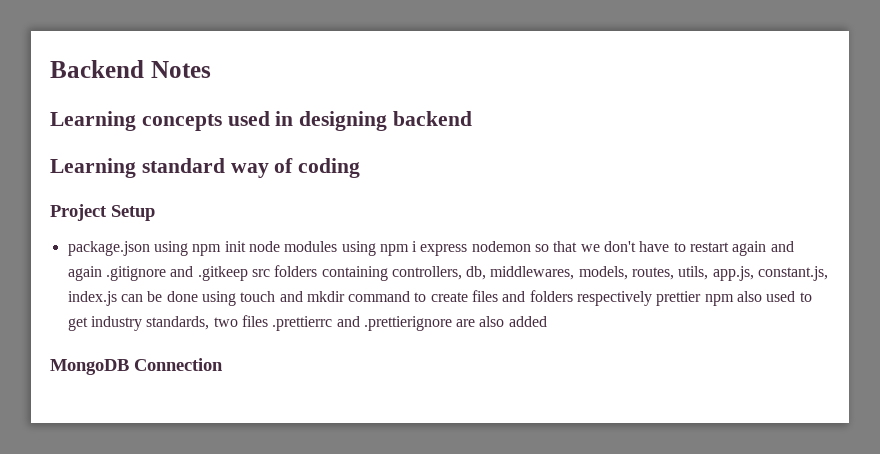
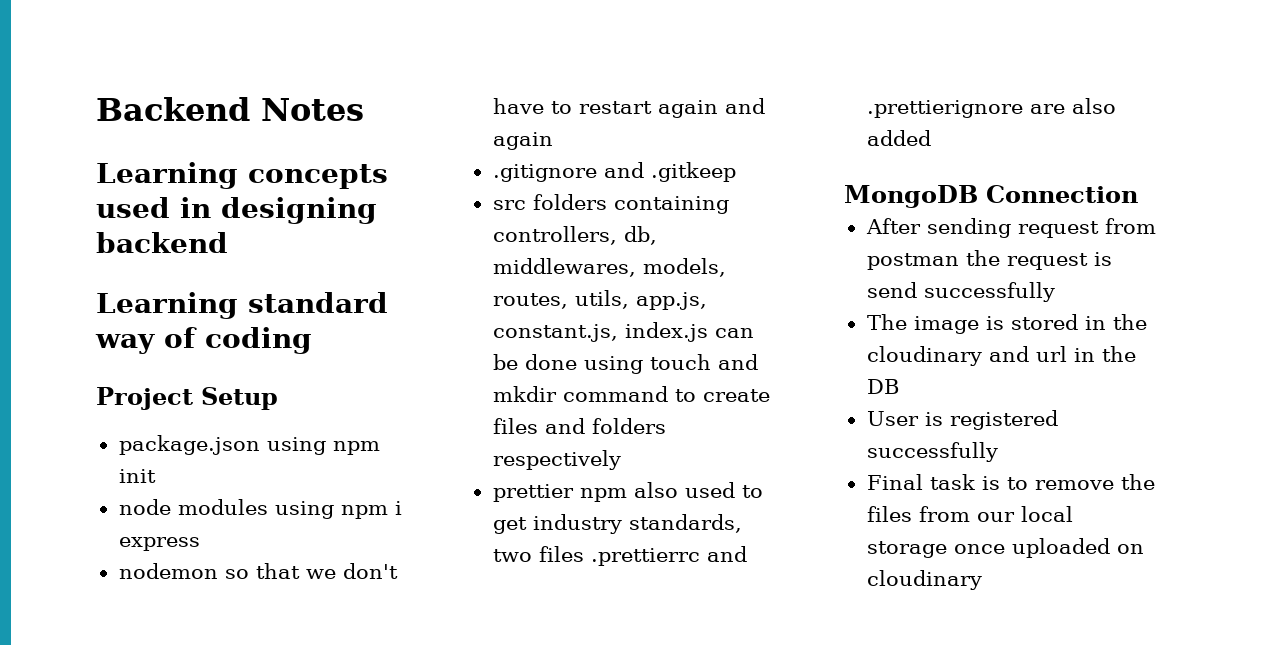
- package.json using npm init node modules using npm i express nodemon so that we don't have to restart again and again .gitignore and .gitkeep src folders containing controllers, db, middlewares, models, routes, utils, app.js, constant.js, index.js can be done using touch and mkdir command to create files and folders respectively prettier npm also used to get industry standards, two files .prettierrc and .prettierignore are also added
+ package.json using npm init
+ node modules using npm i express
+ nodemon so that we don't have to restart again and again
+ .gitignore and .gitkeep
+ src folders containing controllers, db, middlewares, models, routes, utils, app.js, constant.js, index.js can be done using touch and mkdir command to create files and folders respectively
+ prettier npm also used to get industry standards, two files .prettierrc and .prettierignore are also added
+ After sending request from postman the request is send successfully
+ The image is stored in the cloudinary and url in the DB
+ User is registered successfully
+ Final task is to remove the files from our local storage once uploaded on cloudinary

